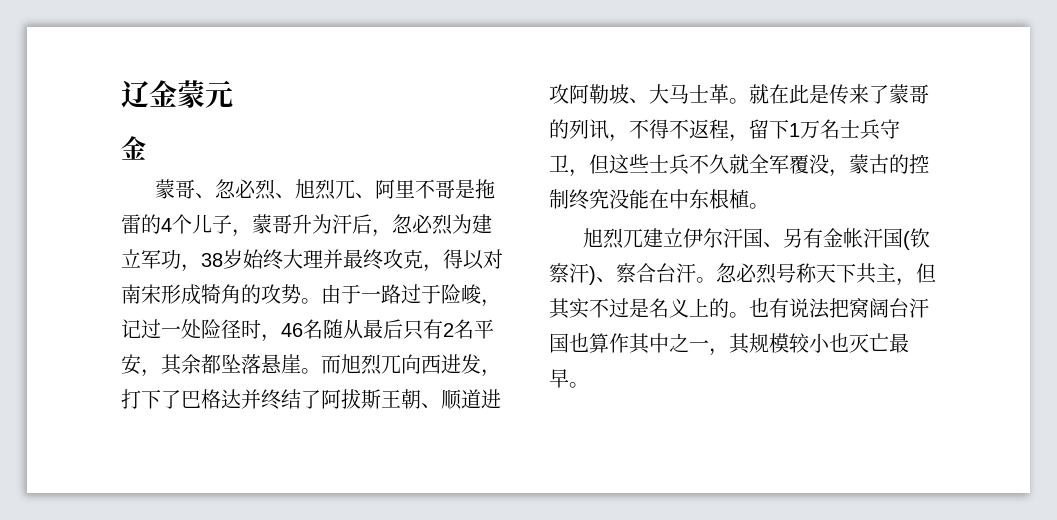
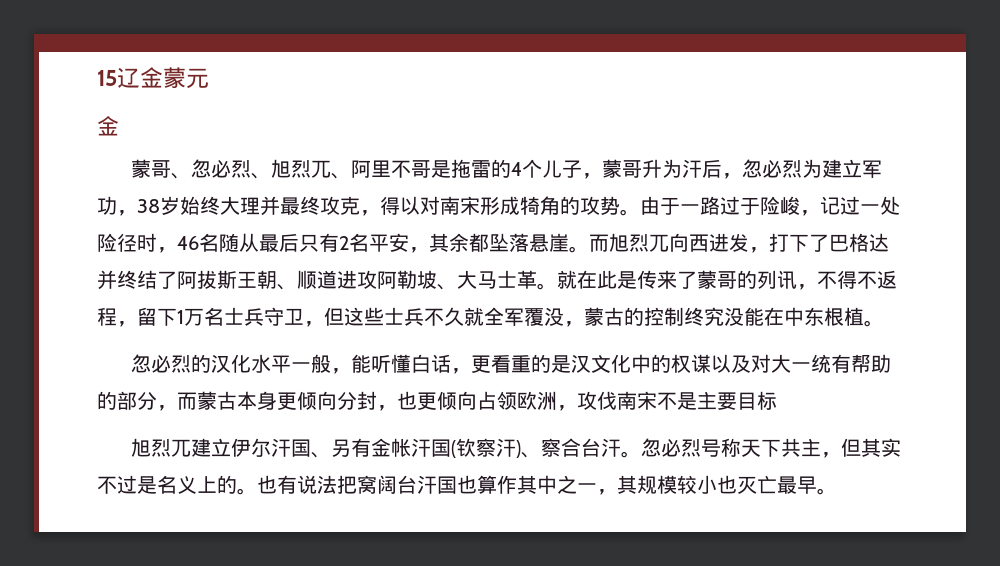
- 辽金蒙元
+ 15辽金蒙元
+ 忽必烈的汉化水平一般，能听懂白话，更看重的是汉文化中的权谋以及对大一统有帮助的部分，而蒙古本身更倾向分封，也更倾向占领欧洲，攻伐南宋不是主要目标

